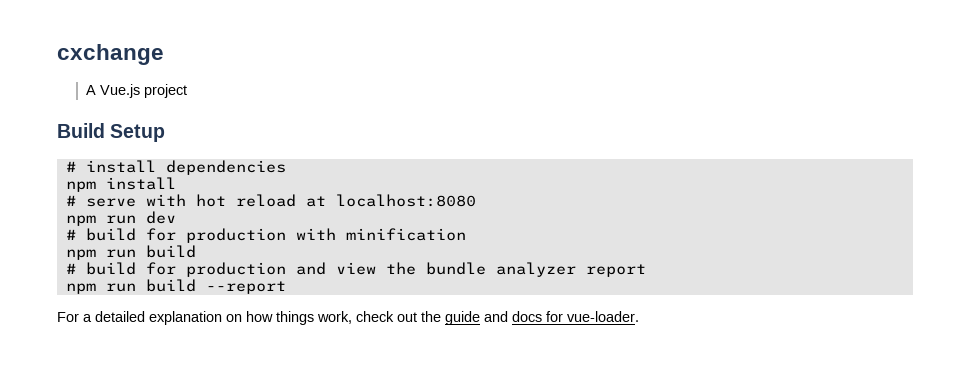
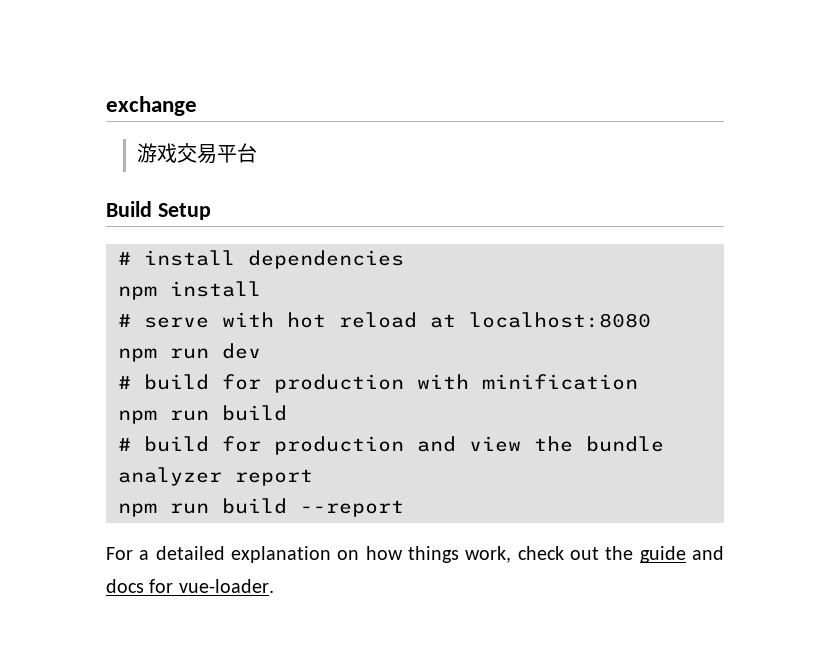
- cxchange
- A Vue.js project
+ exchange
+ 游戏交易平台

